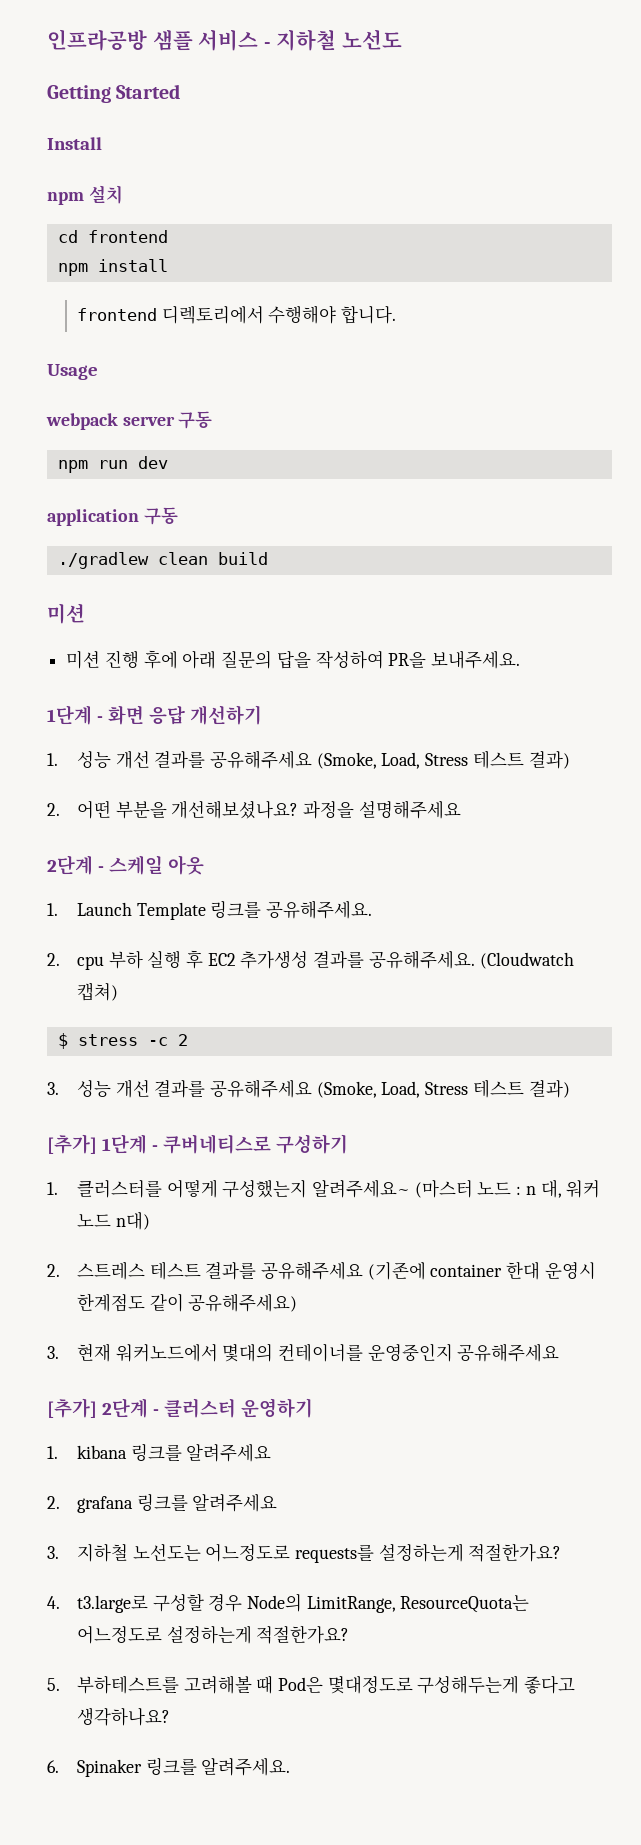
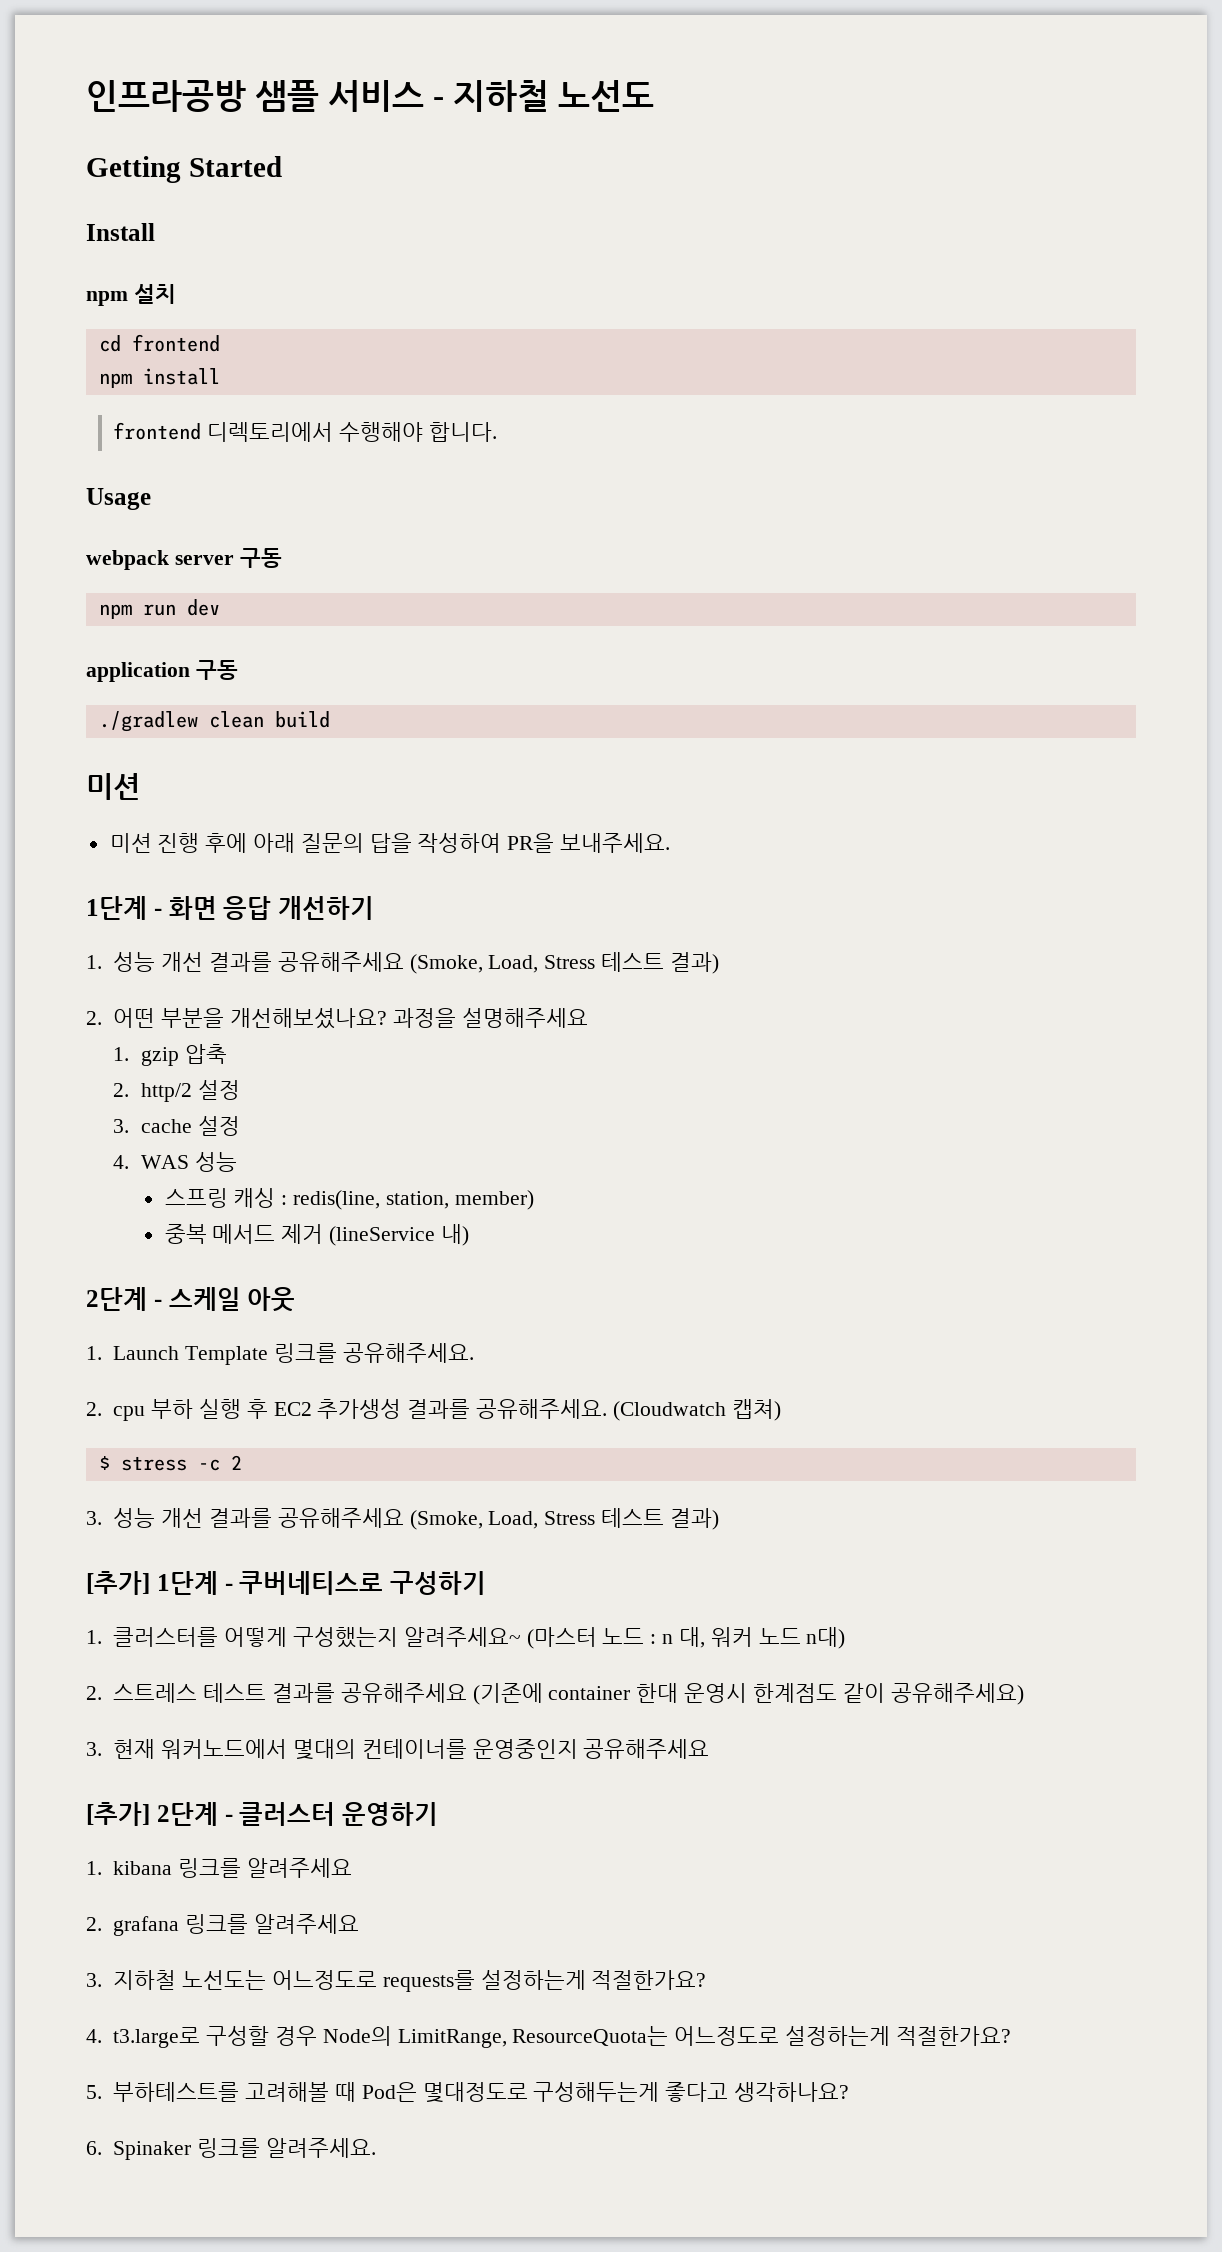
+ 1. gzip 압축
+ 2. http/2 설정
+ 3. cache 설정
+ 4. WAS 성능
+ 스프링 캐싱 : redis(line, station, member)
+ 중복 메서드 제거 (lineService 내)

